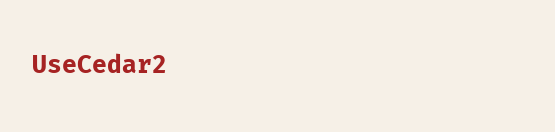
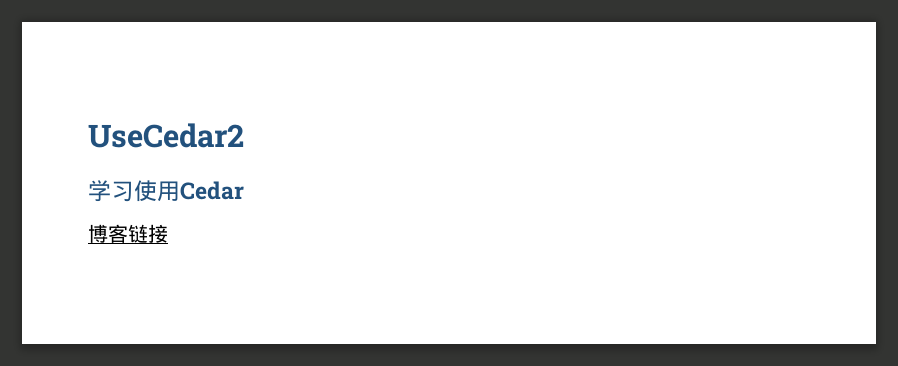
+ 学习使用Cedar
+ 博客链接

